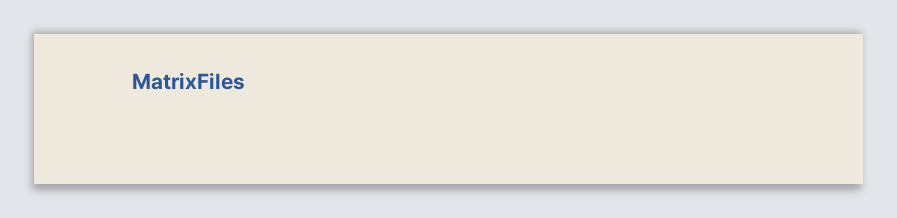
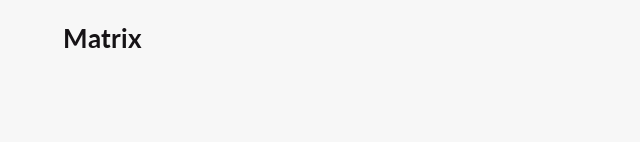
- MatrixFiles
+ Matrix

